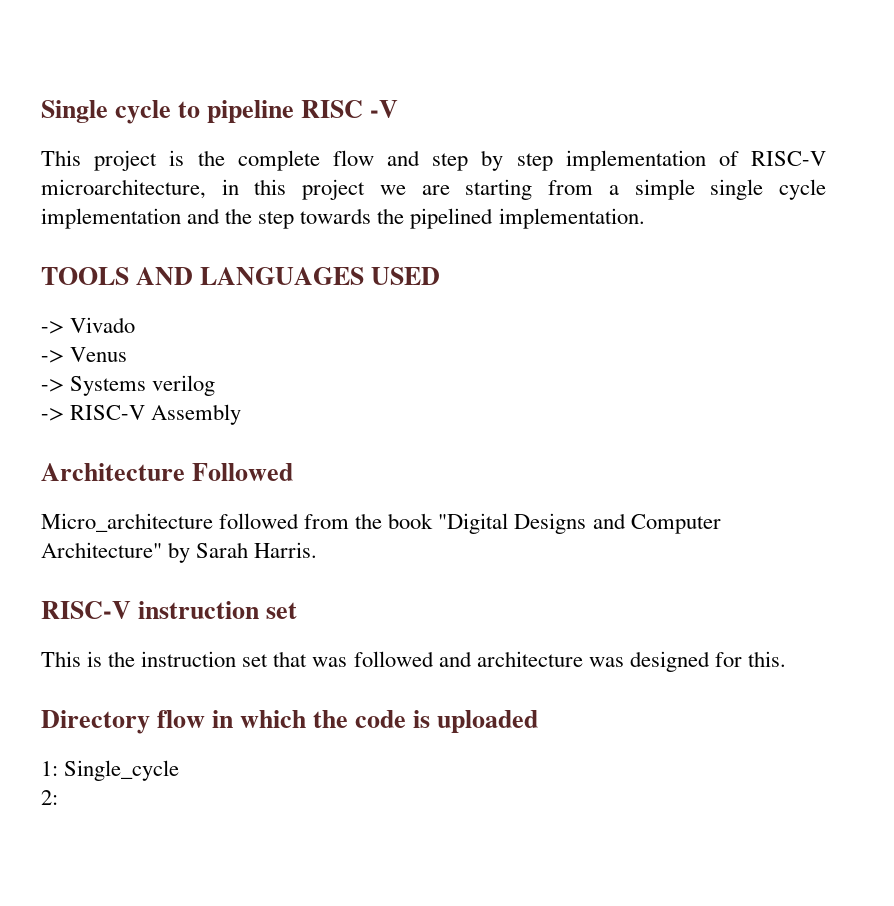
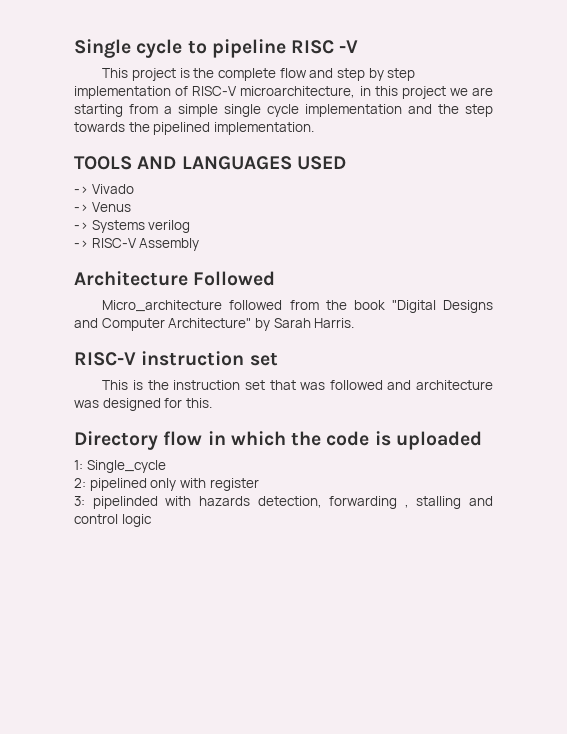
- 2:
+ 2: pipelined only with register
+ 3: pipelinded with hazards detection, forwarding , stalling and control logic

